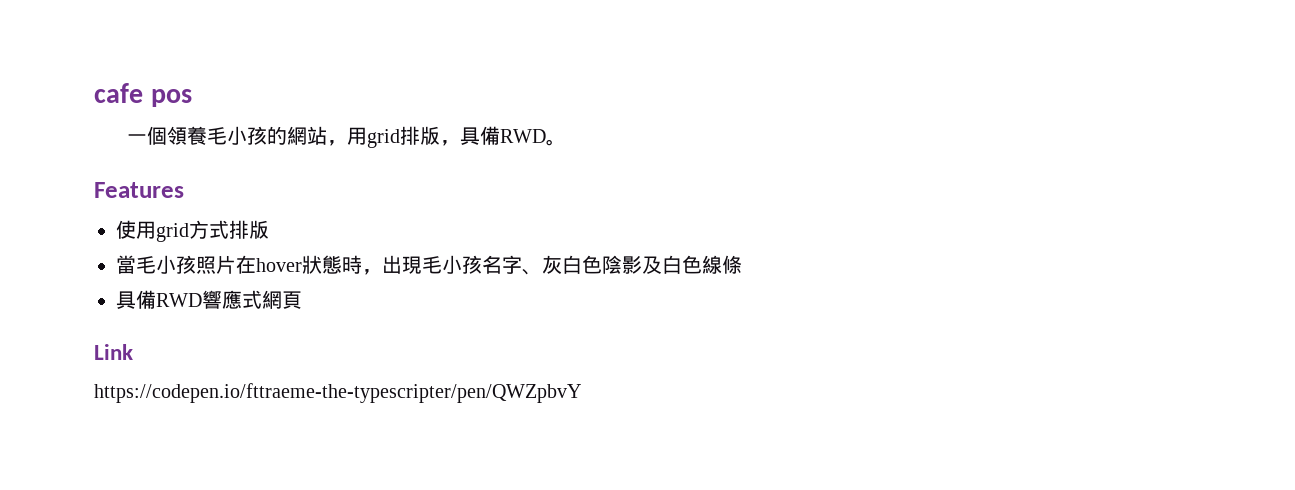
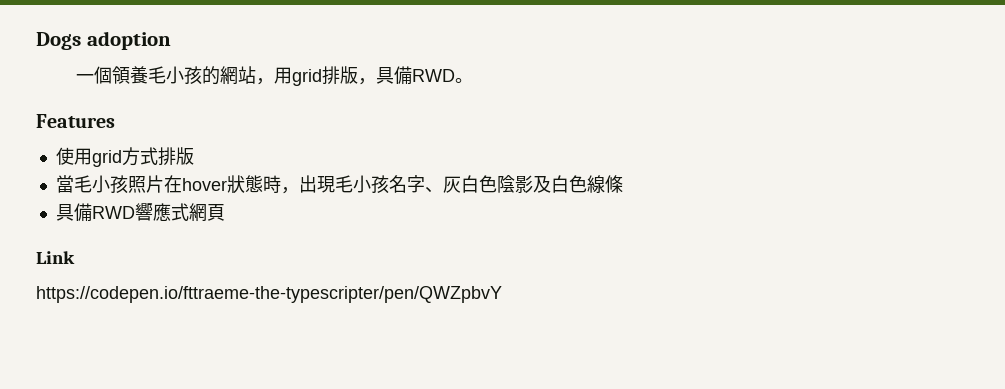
- cafe pos
+ Dogs adoption

